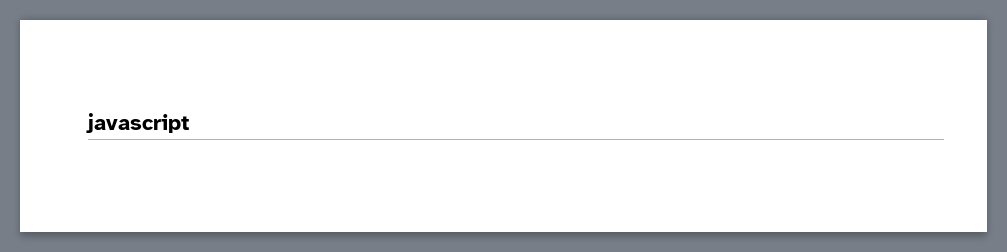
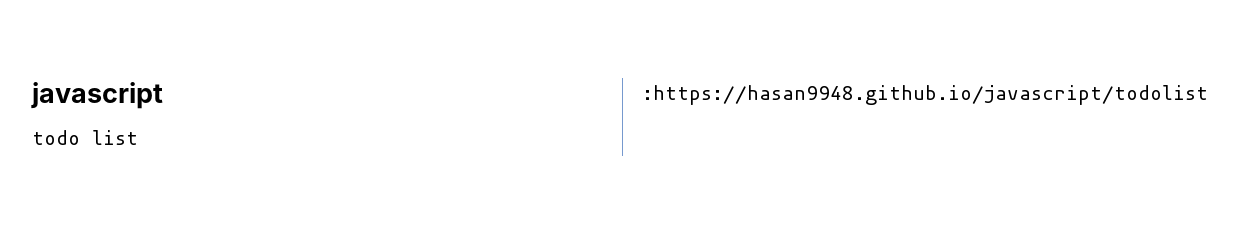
+ todo list :https://hasan9948.github.io/javascript/todolist

